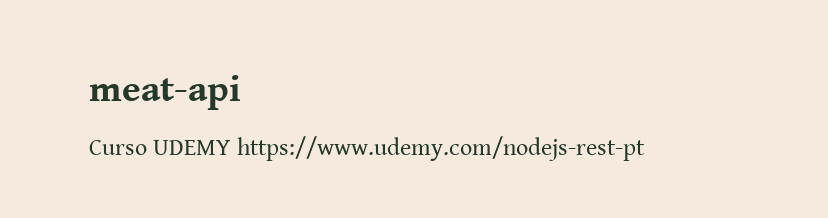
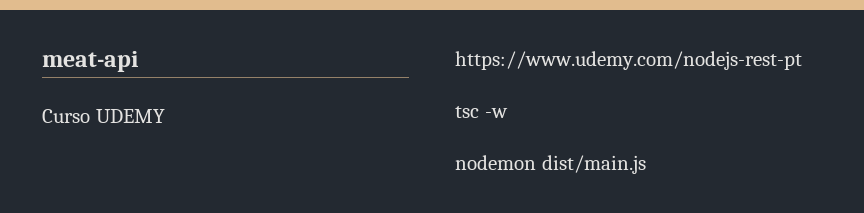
+ tsc -w
+ nodemon dist/main.js

